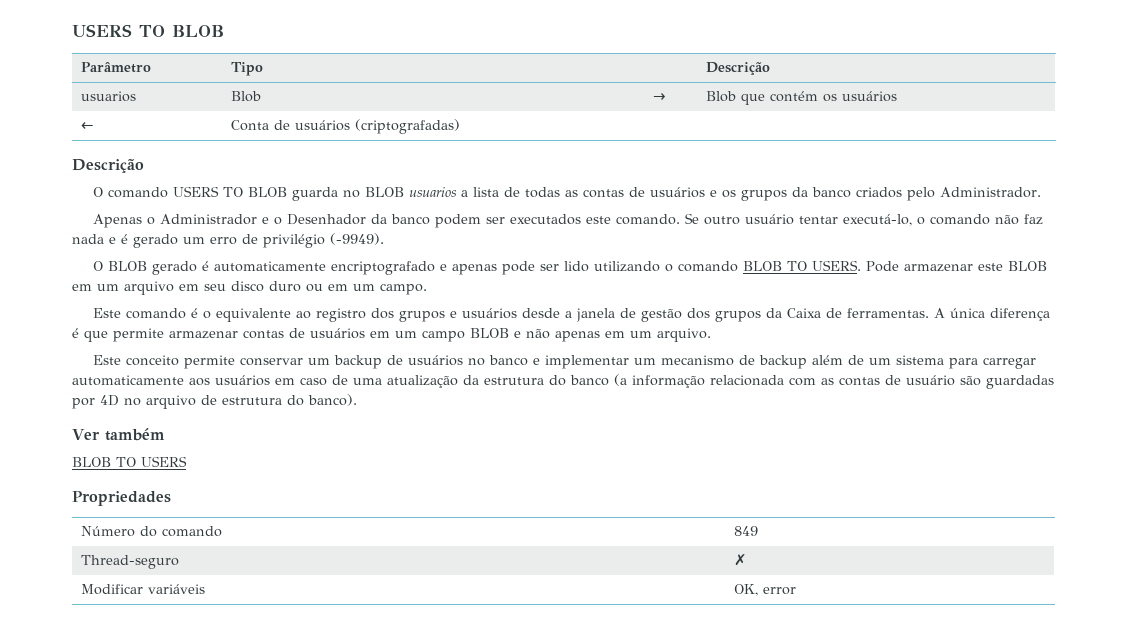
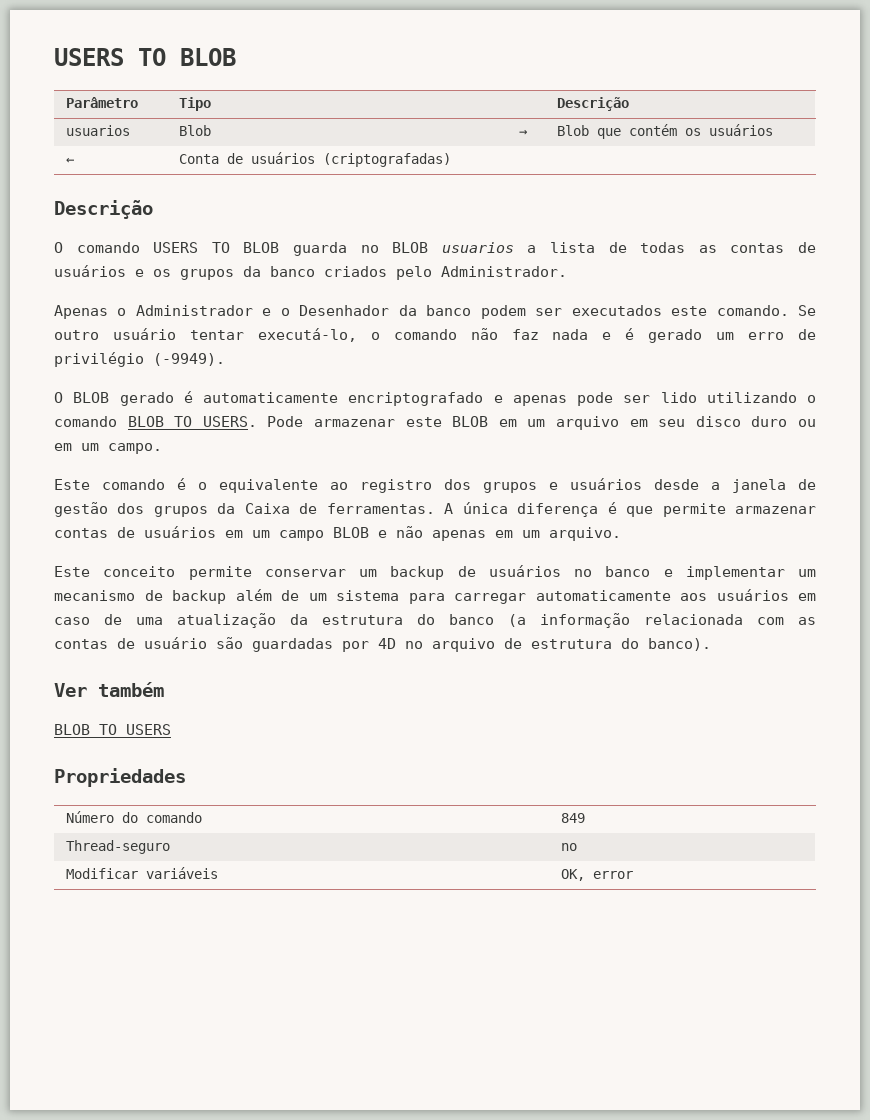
- Thread-seguro | ✗
+ Thread-seguro | no

